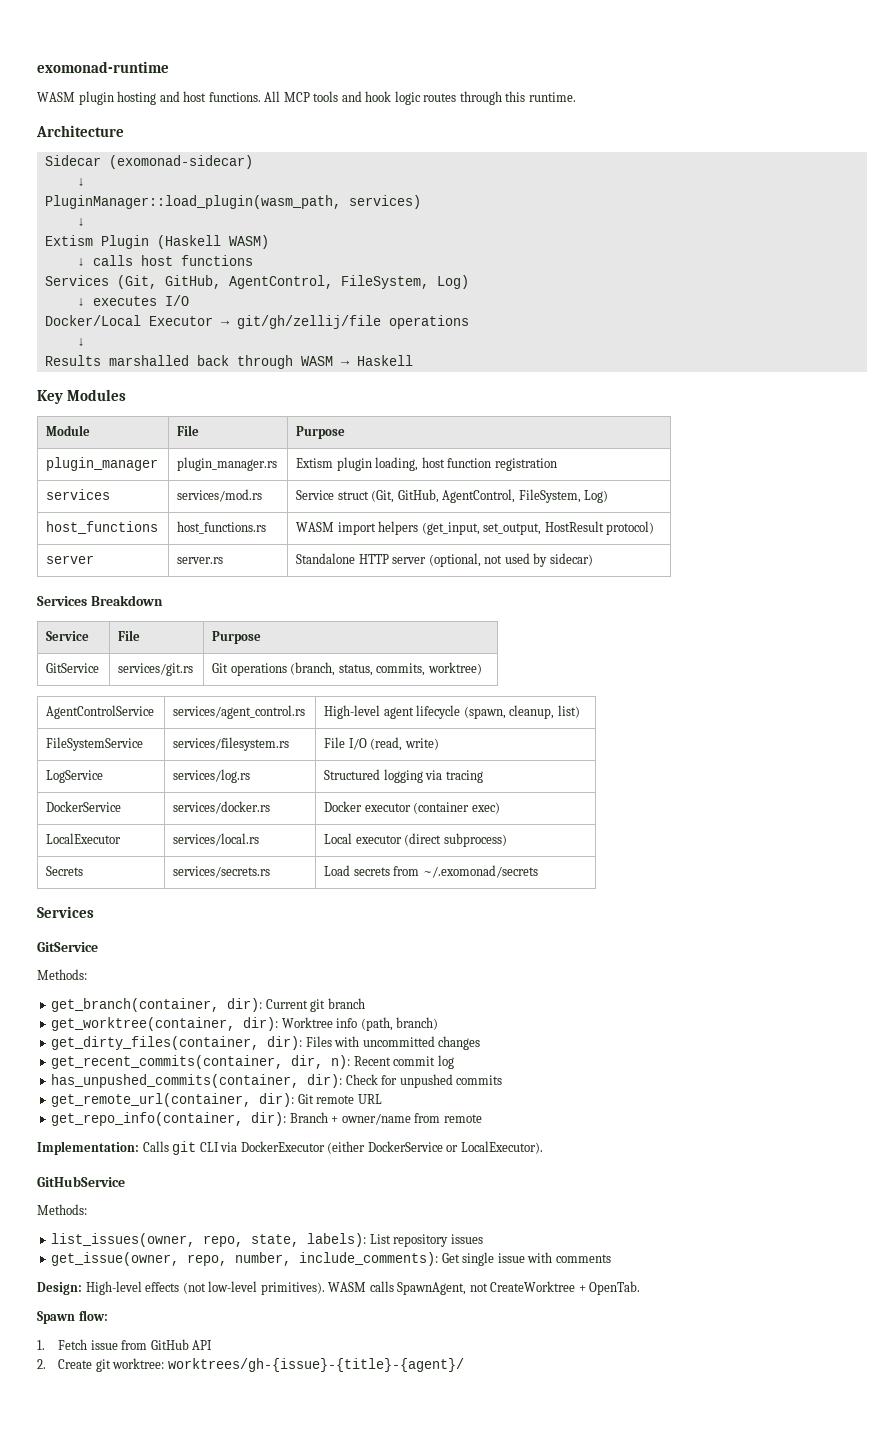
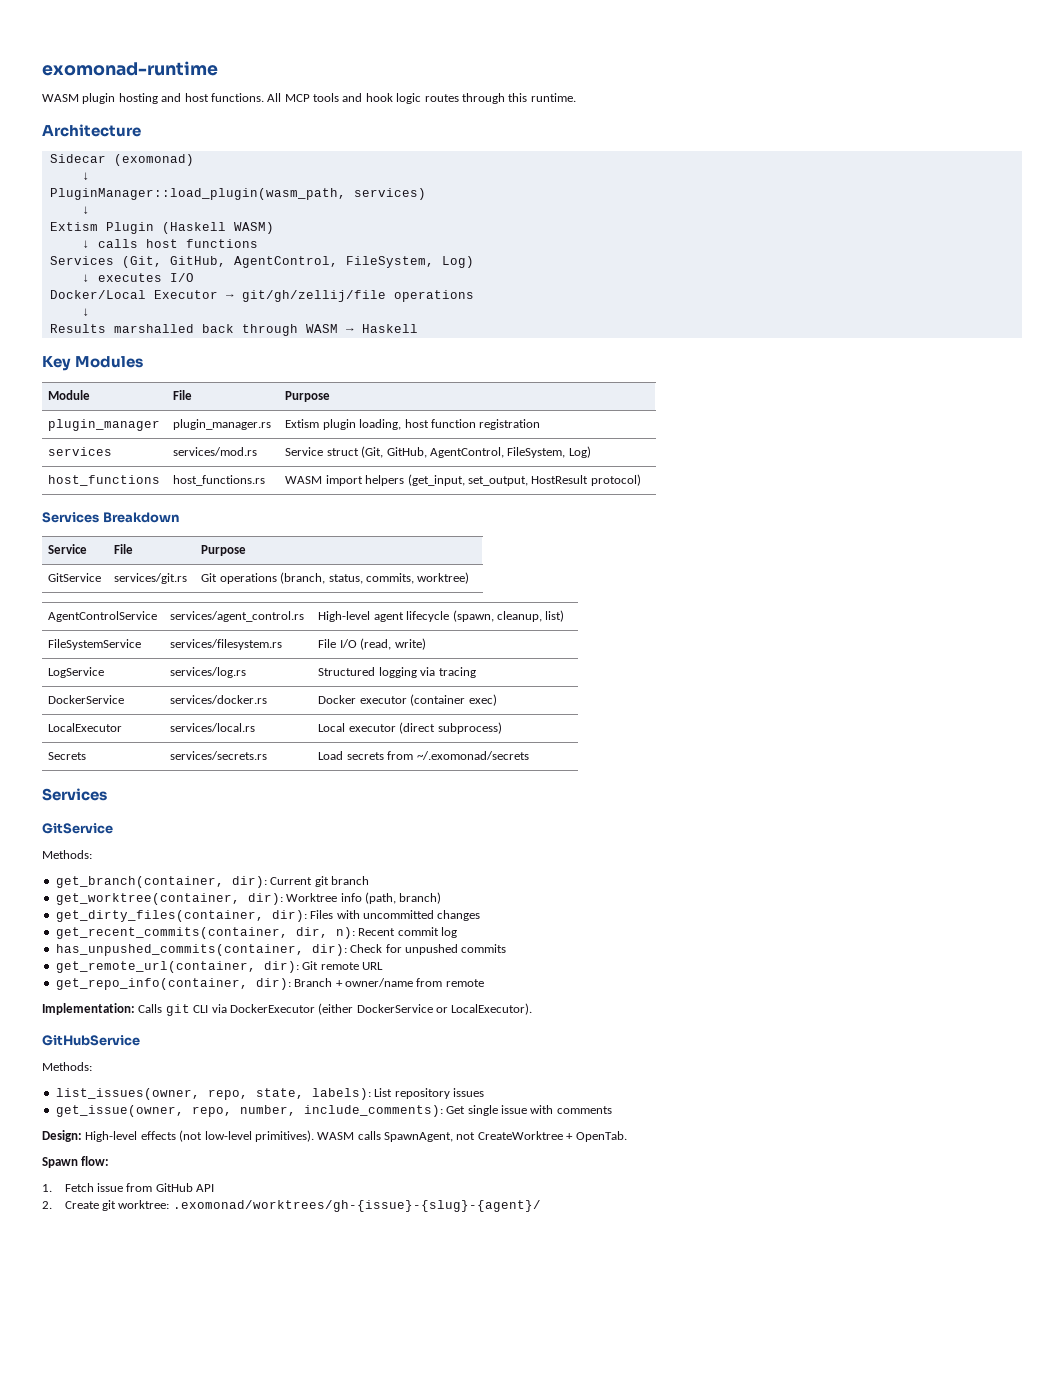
- Sidecar (exomonad-sidecar)
+ Sidecar (exomonad)
- server | server.rs | Standalone HTTP server (optional, not used by sidecar)
- 2. Create git worktree: worktrees/gh-{issue}-{title}-{agent}/
+ 2. Create git worktree: .exomonad/worktrees/gh-{issue}-{slug}-{agent}/

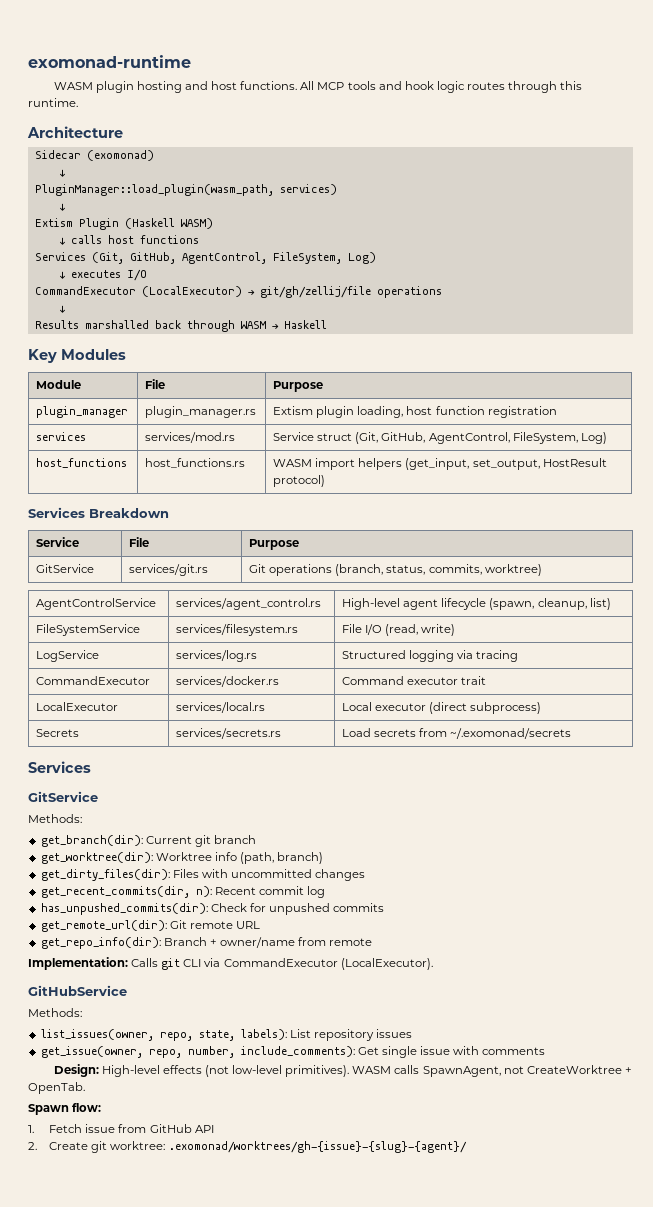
- Docker/Local Executor → git/gh/zellij/file operations
+ CommandExecutor (LocalExecutor) → git/gh/zellij/file operations
- DockerService | services/docker.rs | Docker executor (container exec)
+ CommandExecutor | services/docker.rs | Command executor trait
- get_branch(container, dir): Current git branch
+ get_branch(dir): Current git branch
- get_worktree(container, dir): Worktree info (path, branch)
+ get_worktree(dir): Worktree info (path, branch)
- get_dirty_files(container, dir): Files with uncommitted changes
+ get_dirty_files(dir): Files with uncommitted changes
- get_recent_commits(container, dir, n): Recent commit log
+ get_recent_commits(dir, n): Recent commit log
- has_unpushed_commits(container, dir): Check for unpushed commits
+ has_unpushed_commits(dir): Check for unpushed commits
- get_remote_url(container, dir): Git remote URL
+ get_remote_url(dir): Git remote URL
- get_repo_info(container, dir): Branch + owner/name from remote
+ get_repo_info(dir): Branch + owner/name from remote
- Implementation: Calls git CLI via DockerExecutor (either DockerService or LocalExecutor).
+ Implementation: Calls git CLI via CommandExecutor (LocalExecutor).

